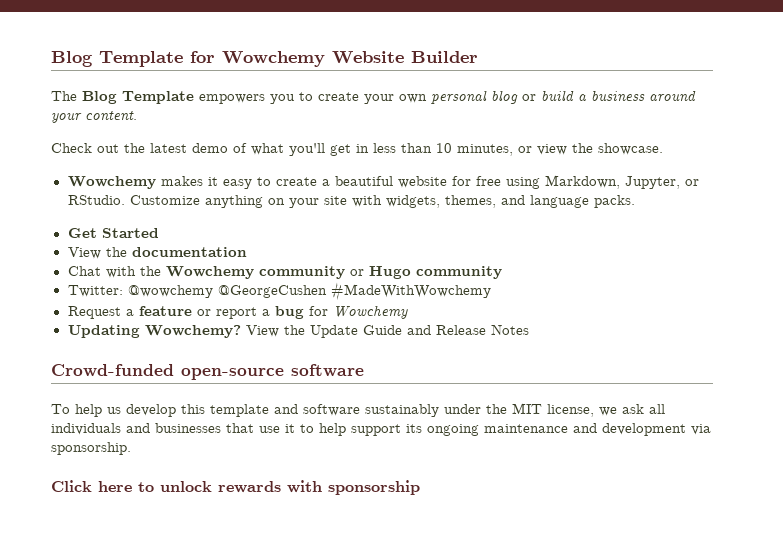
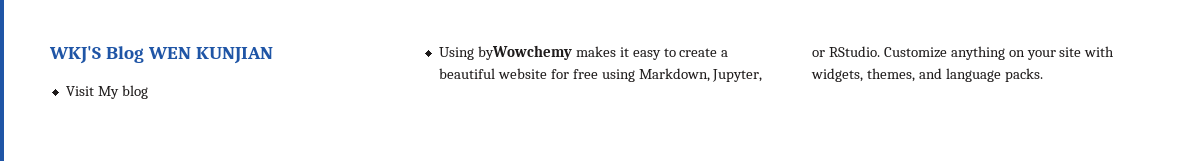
- Blog Template for Wowchemy Website Builder
- The Blog Template empowers you to create your own personal blog or build a business around your content.
- Check out the latest demo of what you'll get in less than 10 minutes, or view the showcase.
- Wowchemy makes it easy to create a beautiful website for free using Markdown, Jupyter, or RStudio.
+ WKJ'S Blog WEN KUNJIAN
+ Visit My blog
+ Using byWowchemy makes it easy to create a beautiful website for free using Markdown, Jupyter, or RStudio.
- Get Started
- View the documentation
- Chat with the Wowchemy community or Hugo community
- Twitter: @wowchemy @GeorgeCushen #MadeWithWowchemy
- Request a feature or report a bug for Wowchemy
- Updating Wowchemy? View the Update Guide and Release Notes
- Crowd-funded open-source software
- To help us develop this template and software sustainably under the MIT license, we ask all individuals and businesses that use it to help support its ongoing maintenance and development via sponsorship.
- Click here to unlock rewards with sponsorship

